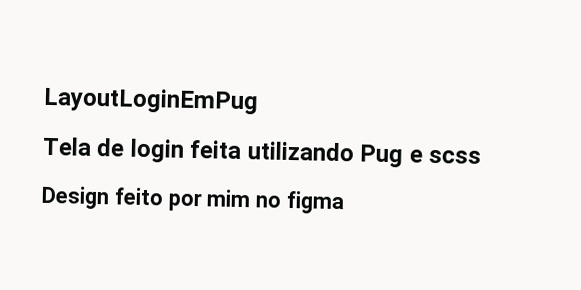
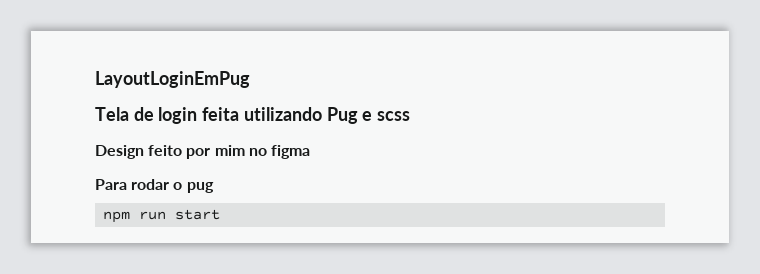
+ Para rodar o pug
+ npm run start

